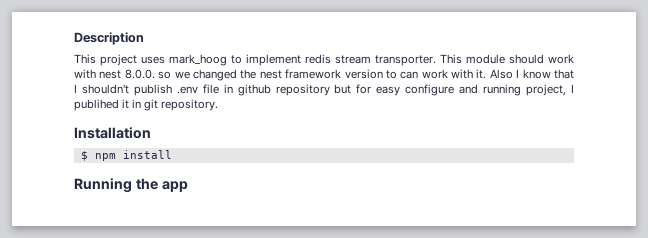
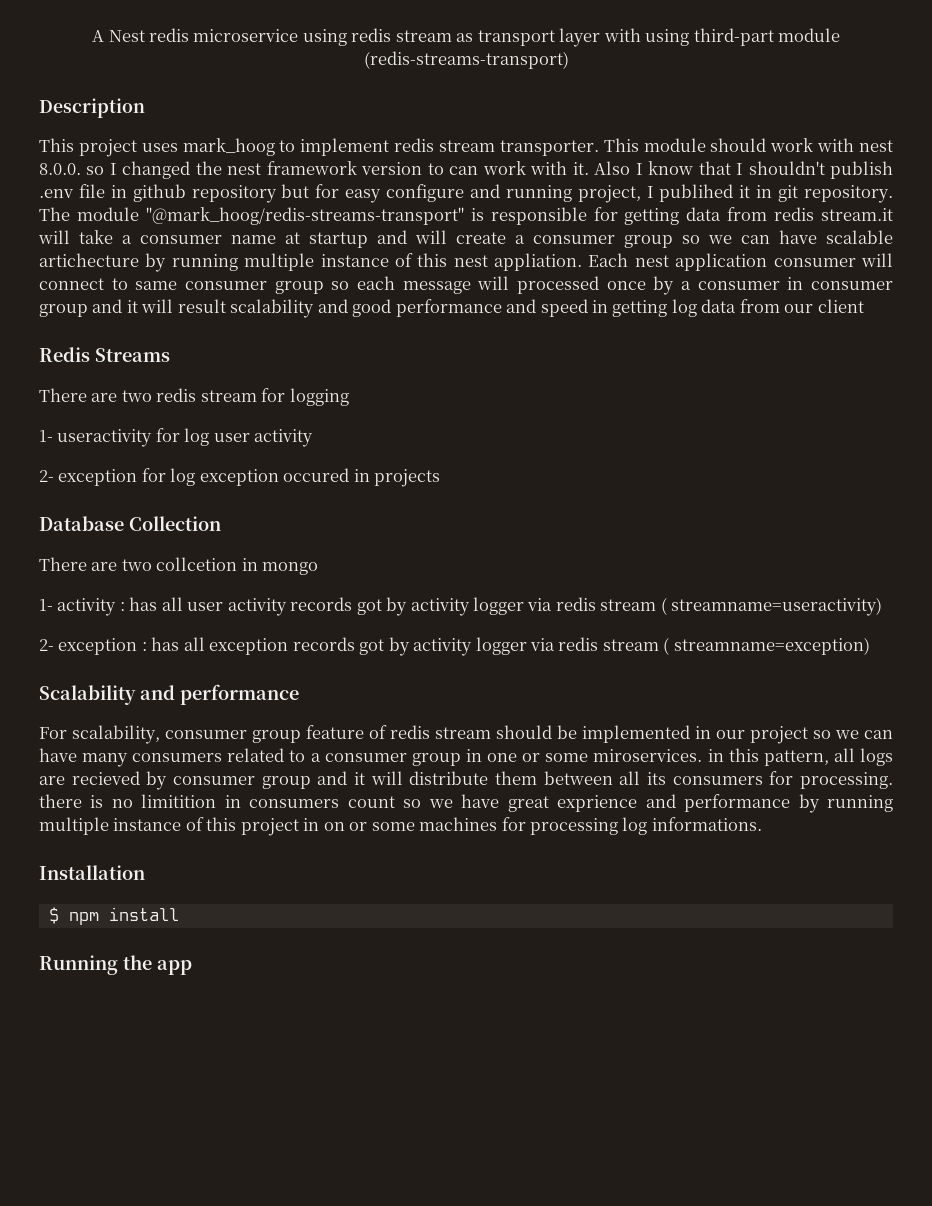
+ A Nest redis microservice using redis stream as transport layer with using third-part module (redis-streams-transport)
- This module should work with nest 8.0.0. so we changed the nest framework version to can work with it.
+ This module should work with nest 8.0.0. so I changed the nest framework version to can work with it.
+ The module "@mark_hoog/redis-streams-transport" is responsible for getting data from redis stream.it will take a consumer name at startup and will create a consumer group so we can have scalable artichecture by running multiple instance of this nest appliation. Each nest application consumer will connect to same consumer group so each message will processed once by a consumer in consumer group and it will result scalability and good performance and speed in getting log data from our client
+ Redis Streams
+ There are two redis stream for logging
+ 1- useractivity for log user activity
+ 2- exception for log exception occured in projects
+ Database Collection
+ There are two collcetion in mongo
+ 1- activity : has all user activity records got by activity logger via redis stream ( streamname=useractivity)
+ 2- exception : has all exception records got by activity logger via redis stream ( streamname=exception)
+ Scalability and performance
+ For scalability, consumer group feature of redis stream should be implemented in our project so we can have many consumers related to a consumer group in one or some miroservices. in this pattern, all logs are recieved by consumer group and it will distribute them between all its consumers for processing. there is no limitition in consumers count so we have great exprience and performance by running multiple instance of this project in on or some machines for processing log informations.

